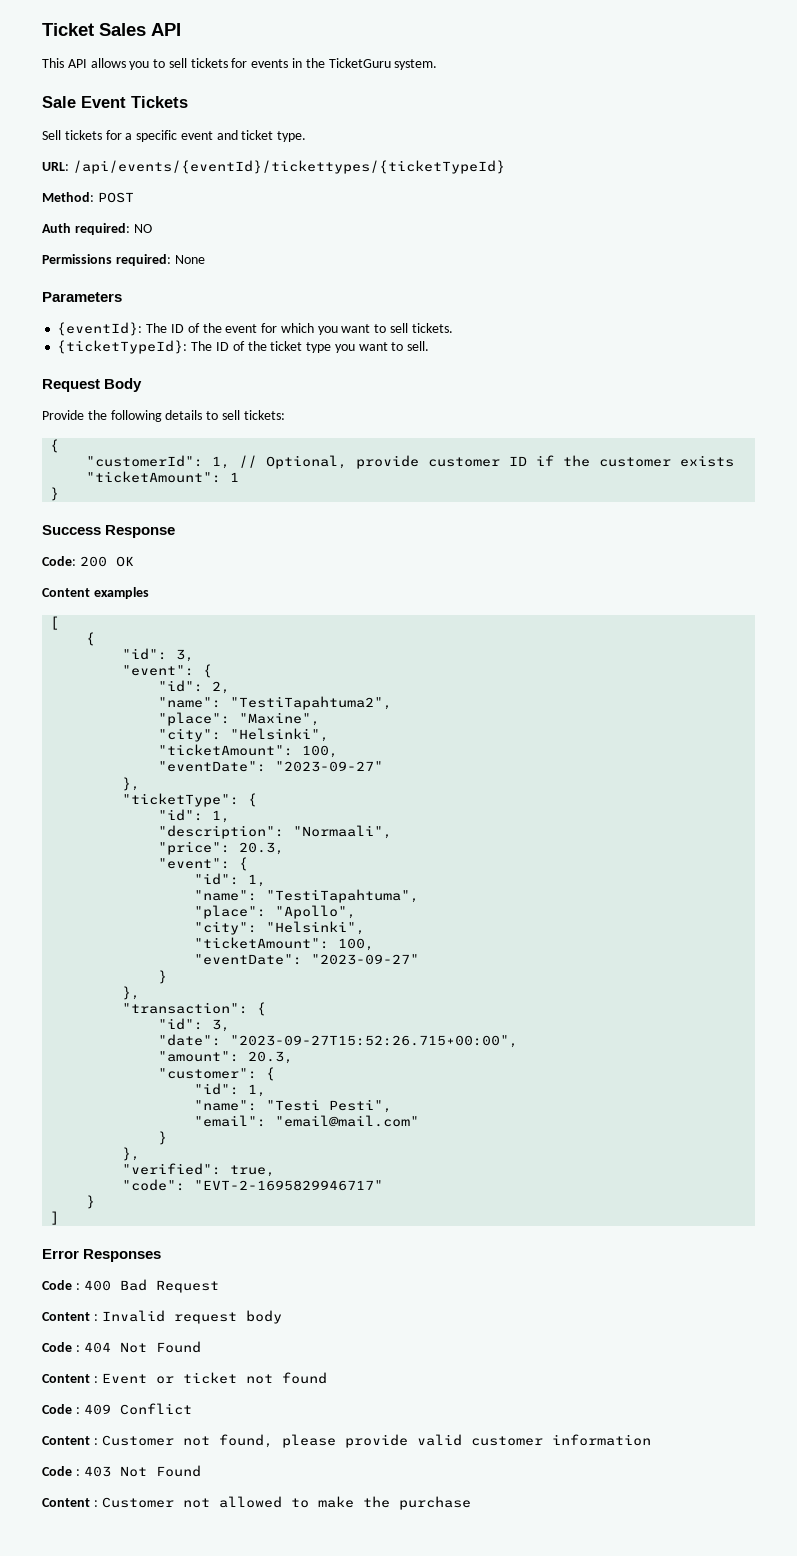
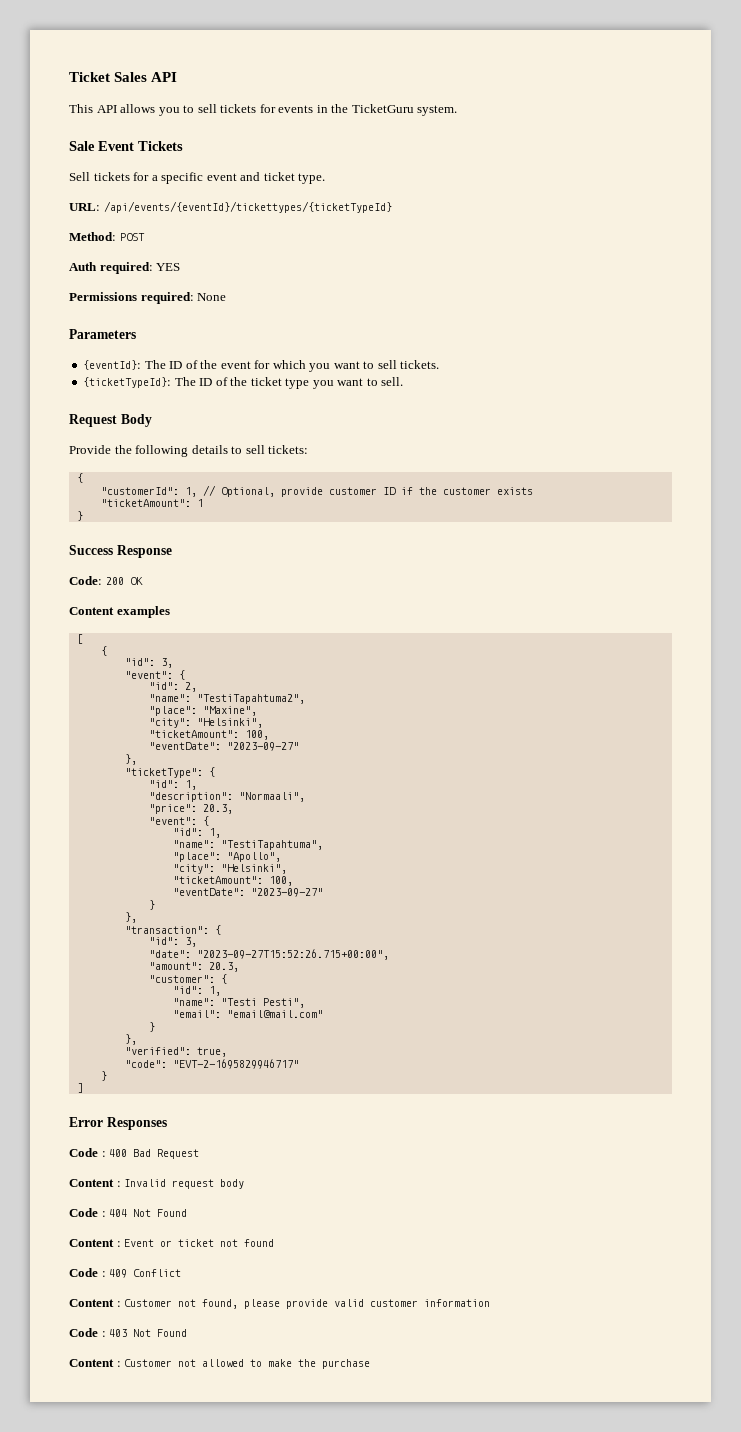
- Auth required: NO
+ Auth required: YES

